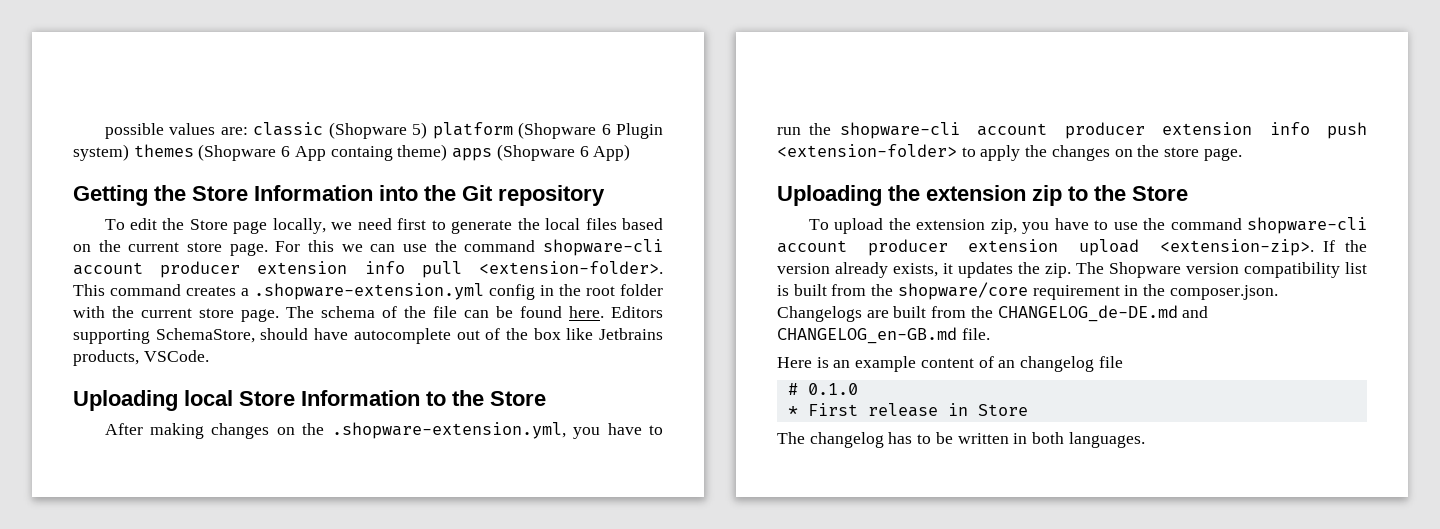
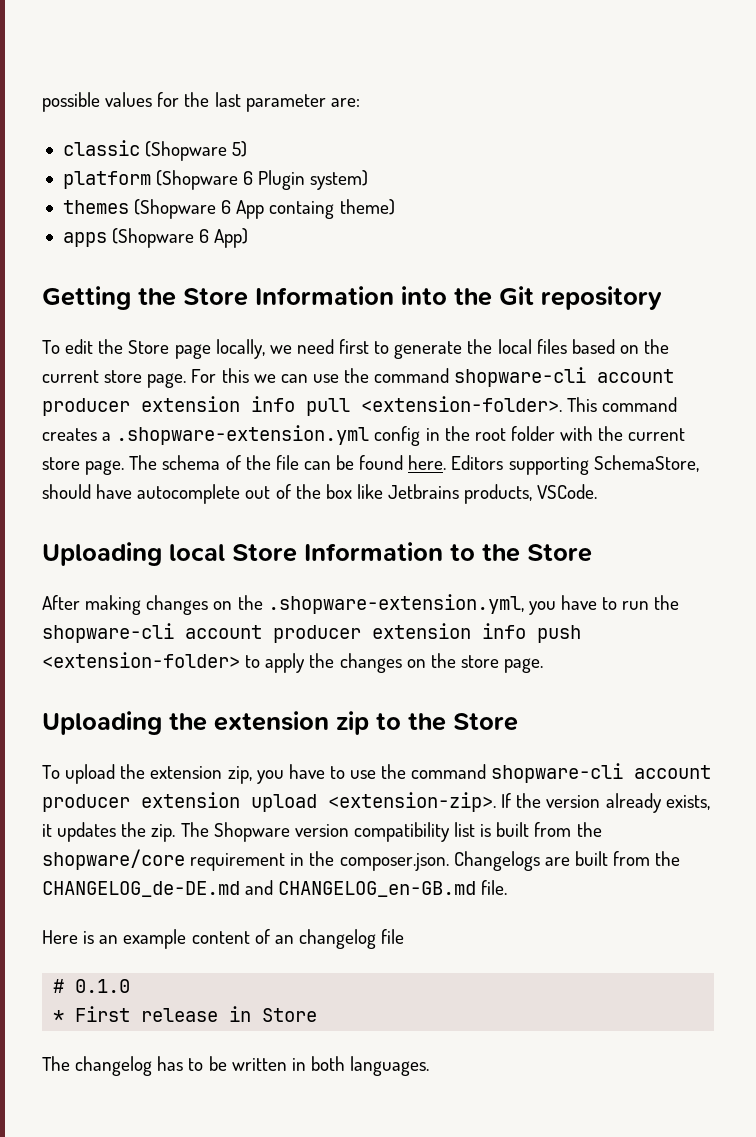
- possible values are: classic (Shopware 5) platform (Shopware 6 Plugin system) themes (Shopware 6 App containg theme) apps (Shopware 6 App)
+ possible values for the last parameter are:
+ classic (Shopware 5)
+ platform (Shopware 6 Plugin system)
+ themes (Shopware 6 App containg theme)
+ apps (Shopware 6 App)

